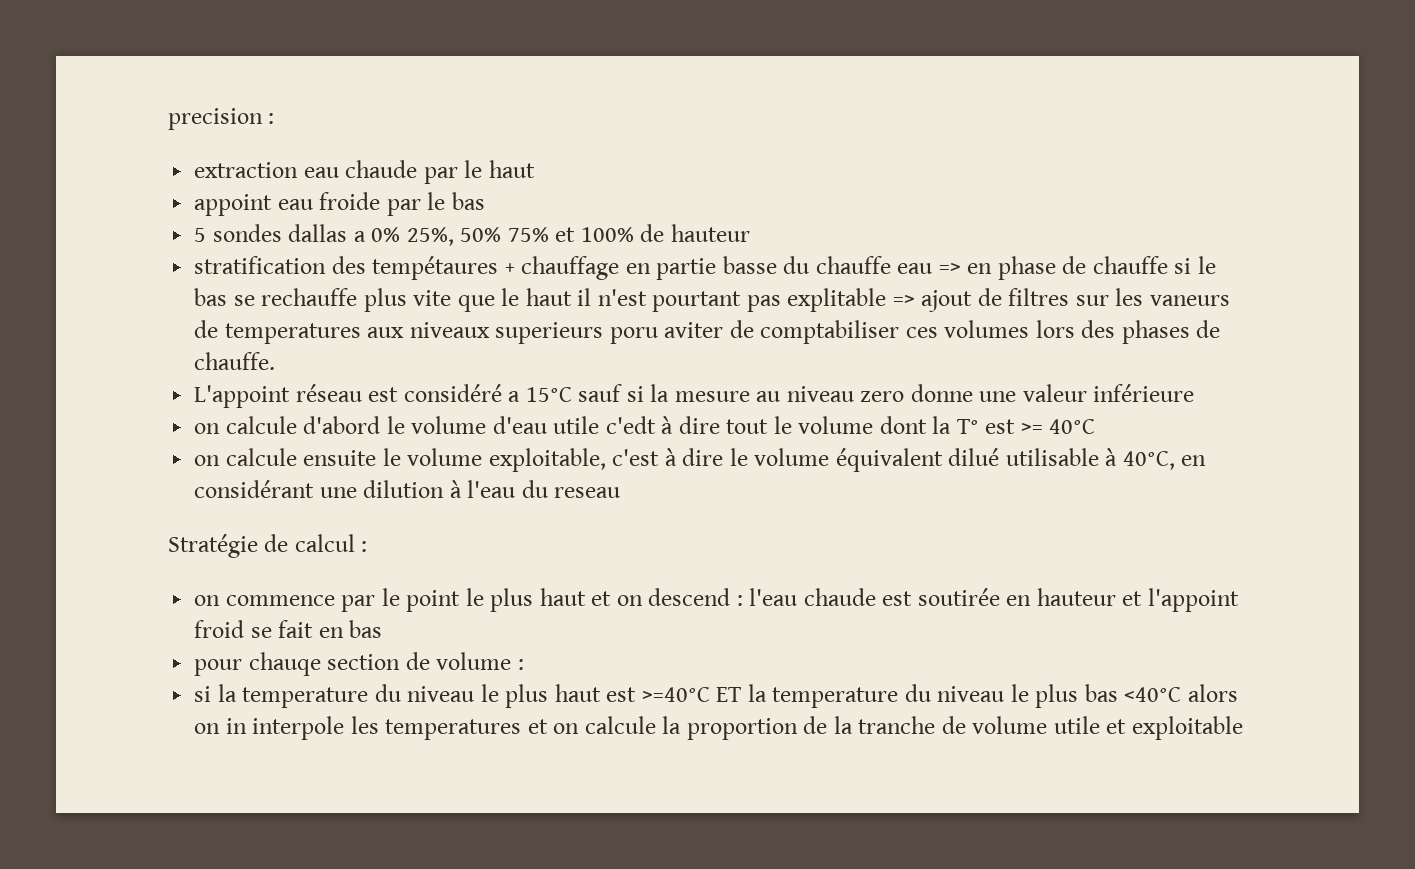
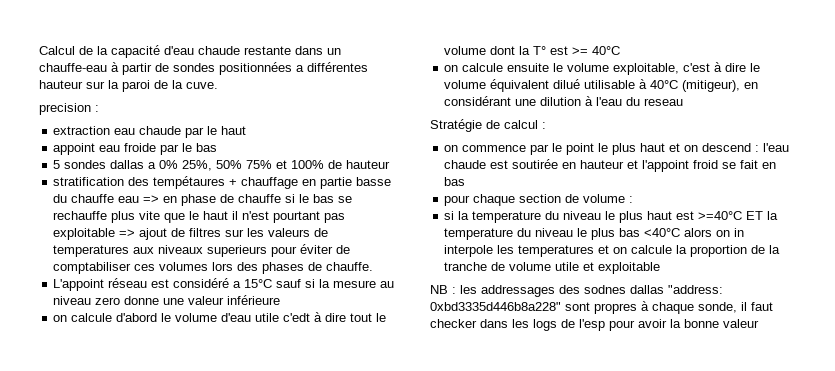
+ Calcul de la capacité d'eau chaude restante dans un chauffe-eau à partir de sondes positionnées a différentes hauteur sur la paroi de la cuve.
- stratification des tempétaures + chauffage en partie basse du chauffe eau => en phase de chauffe si le bas se rechauffe plus vite que le haut il n'est pourtant pas explitable => ajout de filtres sur les vaneurs de temperatures aux niveaux superieurs poru aviter de comptabiliser ces volumes lors des phases de chauffe.
+ stratification des tempétaures + chauffage en partie basse du chauffe eau => en phase de chauffe si le bas se rechauffe plus vite que le haut il n'est pourtant pas exploitable => ajout de filtres sur les valeurs de temperatures aux niveaux superieurs pour éviter de comptabiliser ces volumes lors des phases de chauffe.
- on calcule ensuite le volume exploitable, c'est à dire le volume équivalent dilué utilisable à 40°C, en considérant une dilution à l'eau du reseau
+ on calcule ensuite le volume exploitable, c'est à dire le volume équivalent dilué utilisable à 40°C (mitigeur), en considérant une dilution à l'eau du reseau
- pour chauqe section de volume :
+ pour chaque section de volume :
+ NB : les addressages des sodnes dallas "address: 0xbd3335d446b8a228" sont propres à chaque sonde, il faut checker dans les logs de l'esp pour avoir la bonne valeur

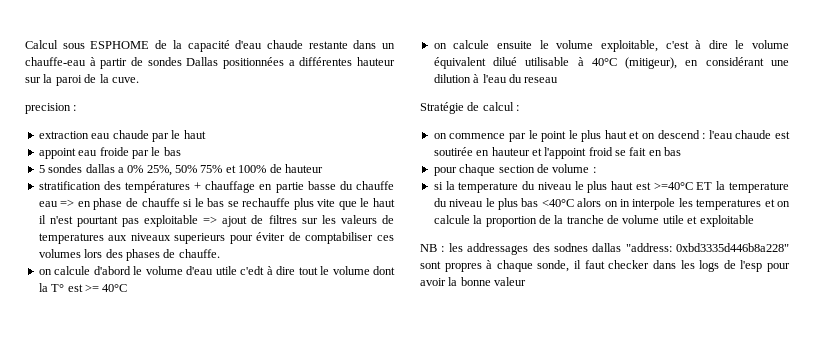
- Calcul de la capacité d'eau chaude restante dans un chauffe-eau à partir de sondes positionnées a différentes hauteur sur la paroi de la cuve.
+ Calcul sous ESPHOME de la capacité d'eau chaude restante dans un chauffe-eau à partir de sondes Dallas positionnées a différentes hauteur sur la paroi de la cuve.
- stratification des tempétaures + chauffage en partie basse du chauffe eau => en phase de chauffe si le bas se rechauffe plus vite que le haut il n'est pourtant pas exploitable => ajout de filtres sur les valeurs de temperatures aux niveaux superieurs pour éviter de comptabiliser ces volumes lors des phases de chauffe.
+ stratification des températures + chauffage en partie basse du chauffe eau => en phase de chauffe si le bas se rechauffe plus vite que le haut il n'est pourtant pas exploitable => ajout de filtres sur les valeurs de temperatures aux niveaux superieurs pour éviter de comptabiliser ces volumes lors des phases de chauffe.
- L'appoint réseau est considéré a 15°C sauf si la mesure au niveau zero donne une valeur inférieure

